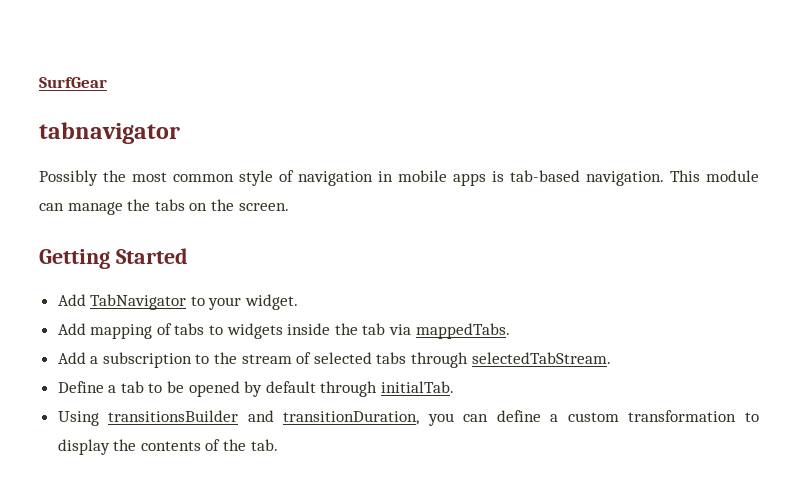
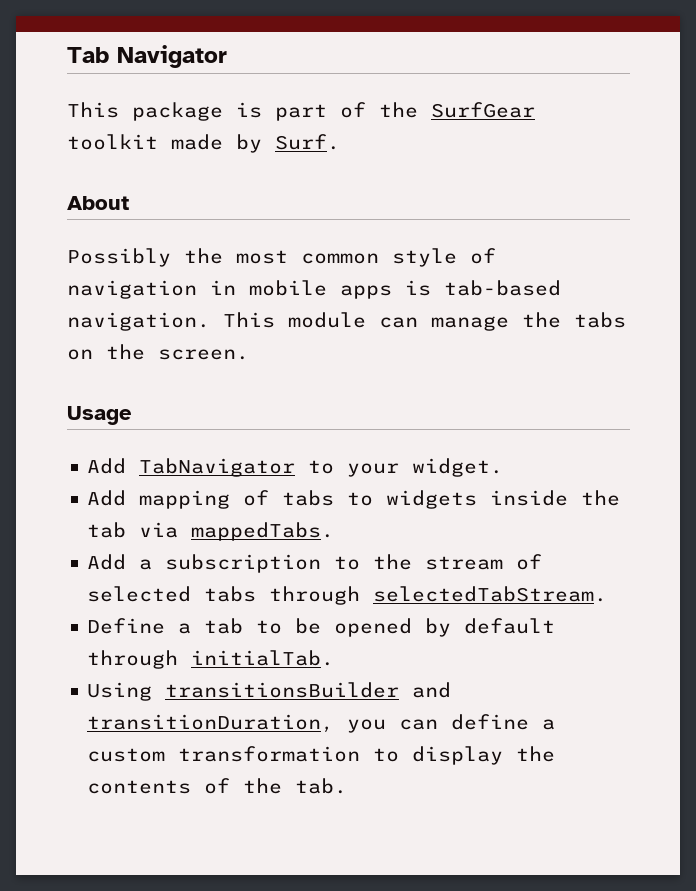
- SurfGear
- tabnavigator
+ Tab Navigator
+ This package is part of the SurfGear toolkit made by Surf.
+ About
- Getting Started
+ Usage

